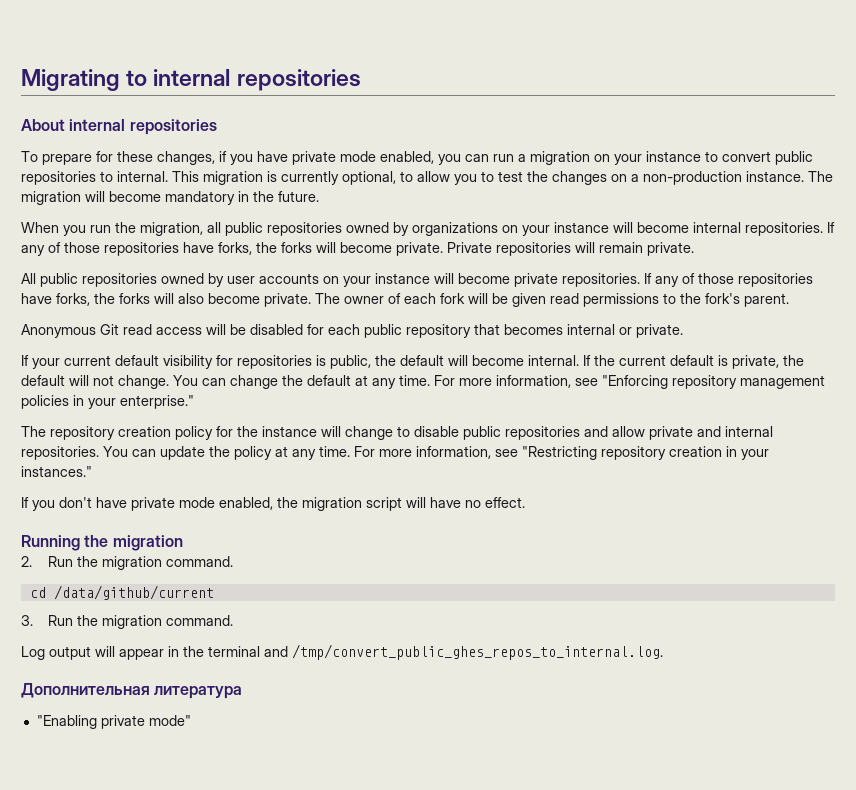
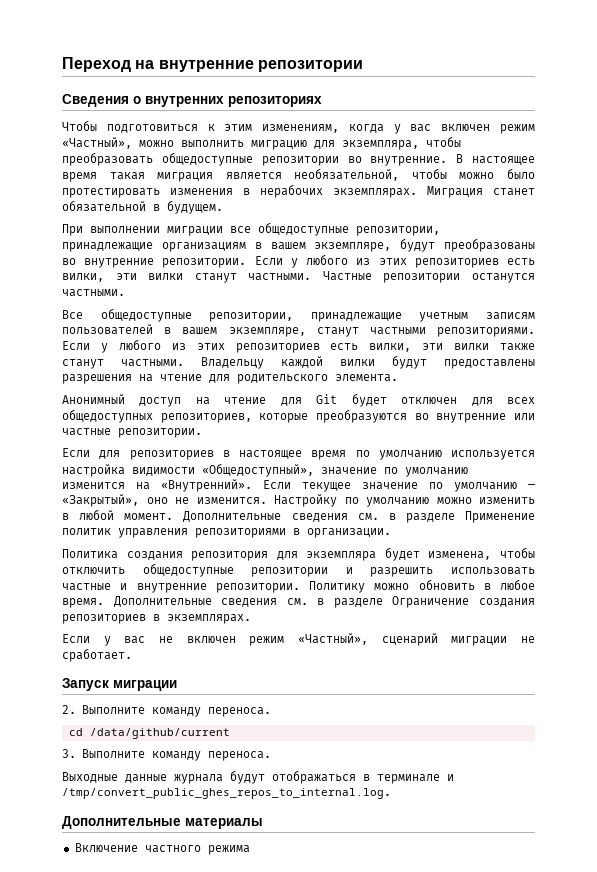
- Migrating to internal repositories
- About internal repositories
- To prepare for these changes, if you have private mode enabled, you can run a migration on your instance to convert public repositories to internal. This migration is currently optional, to allow you to test the changes on a non-production instance. The migration will become mandatory in the future.
- When you run the migration, all public repositories owned by organizations on your instance will become internal repositories. If any of those repositories have forks, the forks will become private. Private repositories will remain private.
- All public repositories owned by user accounts on your instance will become private repositories. If any of those repositories have forks, the forks will also become private. The owner of each fork will be given read permissions to the fork's parent.
- Anonymous Git read access will be disabled for each public repository that becomes internal or private.
- If your current default visibility for repositories is public, the default will become internal. If the current default is private, the default will not change. You can change the default at any time. For more information, see "Enforcing repository management policies in your enterprise."
- The repository creation policy for the instance will change to disable public repositories and allow private and internal repositories. You can update the policy at any time. For more information, see "Restricting repository creation in your instances."
- If you don't have private mode enabled, the migration script will have no effect.
- Running the migration
- 2. Run the migration command.
+ Переход на внутренние репозитории
+ Сведения о внутренних репозиториях
+ Чтобы подготовиться к этим изменениям, когда у вас включен режим «Частный», можно выполнить миграцию для экземпляра, чтобы преобразовать общедоступные репозитории во внутренние. В настоящее время такая миграция является необязательной, чтобы можно было протестировать изменения в нерабочих экземплярах. Миграция станет обязательной в будущем.
+ При выполнении миграции все общедоступные репозитории, принадлежащие организациям в вашем экземпляре, будут преобразованы во внутренние репозитории. Если у любого из этих репозиториев есть вилки, эти вилки станут частными. Частные репозитории останутся частными.
+ Все общедоступные репозитории, принадлежащие учетным записям пользователей в вашем экземпляре, станут частными репозиториями. Если у любого из этих репозиториев есть вилки, эти вилки также станут частными. Владельцу каждой вилки будут предоставлены разрешения на чтение для родительского элемента.
+ Анонимный доступ на чтение для Git будет отключен для всех общедоступных репозиториев, которые преобразуются во внутренние или частные репозитории.
+ Если для репозиториев в настоящее время по умолчанию используется настройка видимости «Общедоступный», значение по умолчанию изменится на «Внутренний». Если текущее значение по умолчанию — «Закрытый», оно не изменится. Настройку по умолчанию можно изменить в любой момент. Дополнительные сведения см. в разделе Применение политик управления репозиториями в организации.
+ Политика создания репозитория для экземпляра будет изменена, чтобы отключить общедоступные репозитории и разрешить использовать частные и внутренние репозитории. Политику можно обновить в любое время. Дополнительные сведения см. в разделе Ограничение создания репозиториев в экземплярах.
+ Если у вас не включен режим «Частный», сценарий миграции не сработает.
+ Запуск миграции
+ 2. Выполните команду переноса.
  cd /data/github/current
- 3. Run the migration command.
- Log output will appear in the terminal and /tmp/convert_public_ghes_repos_to_internal.log.
- Дополнительная литература
- "Enabling private mode"
+ 3. Выполните команду переноса.
+ Выходные данные журнала будут отображаться в терминале и /tmp/convert_public_ghes_repos_to_internal.log.
+ Дополнительные материалы
+ Включение частного режима

